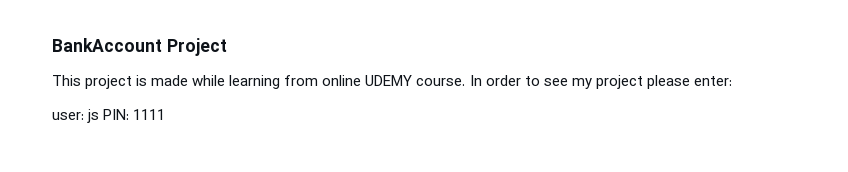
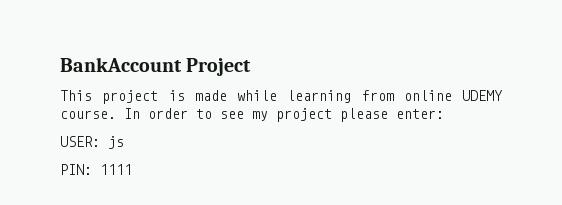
- user: js PIN: 1111
+ USER: js
+ PIN: 1111

